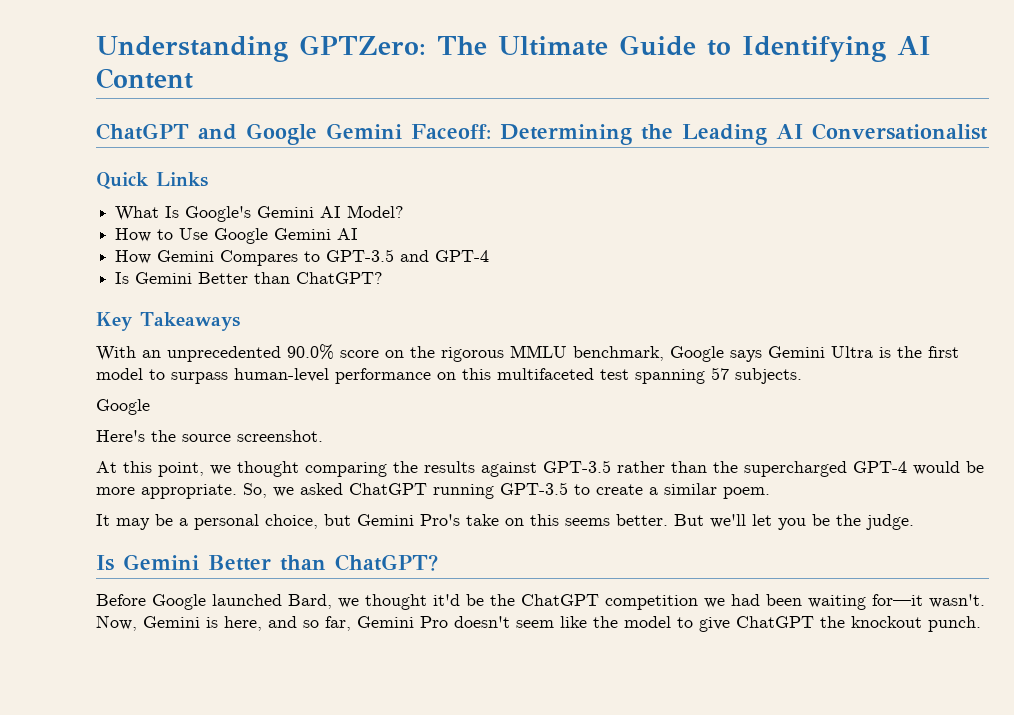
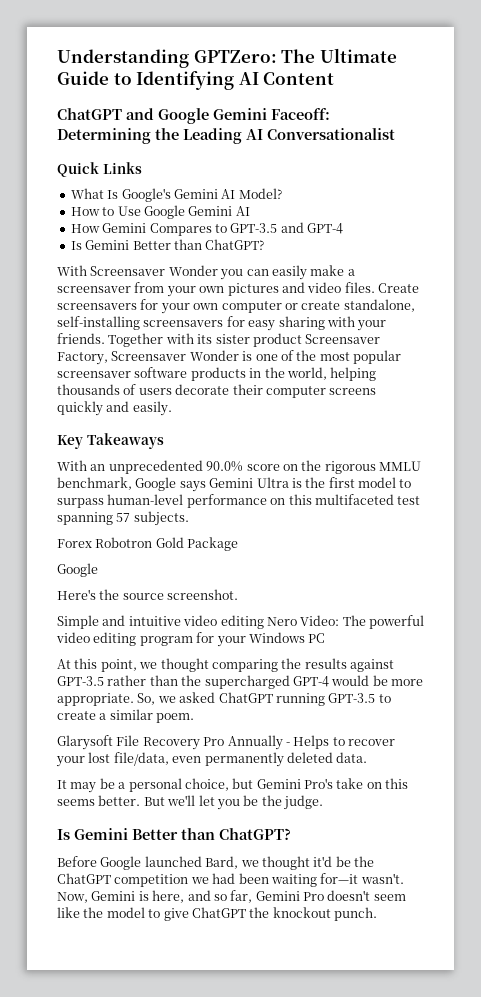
+ With Screensaver Wonder you can easily make a screensaver from your own pictures and video files. Create screensavers for your own computer or create standalone, self-installing screensavers for easy sharing with your friends. Together with its sister product Screensaver Factory, Screensaver Wonder is one of the most popular screensaver software products in the world, helping thousands of users decorate their computer screens quickly and easily.
+ Forex Robotron Gold Package
+ Simple and intuitive video editing Nero Video: The powerful video editing program for your Windows PC
+ Glarysoft File Recovery Pro Annually - Helps to recover your lost file/data, even permanently deleted data.

